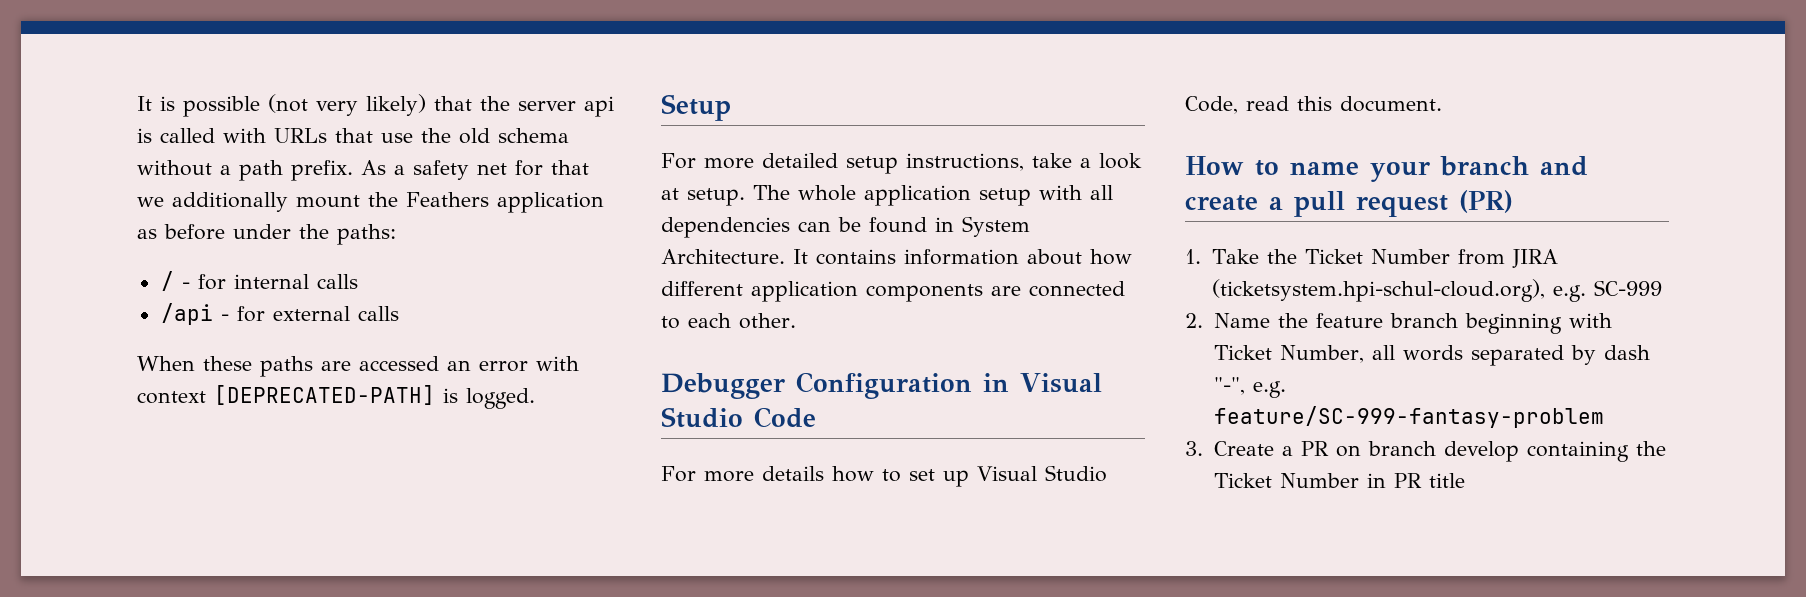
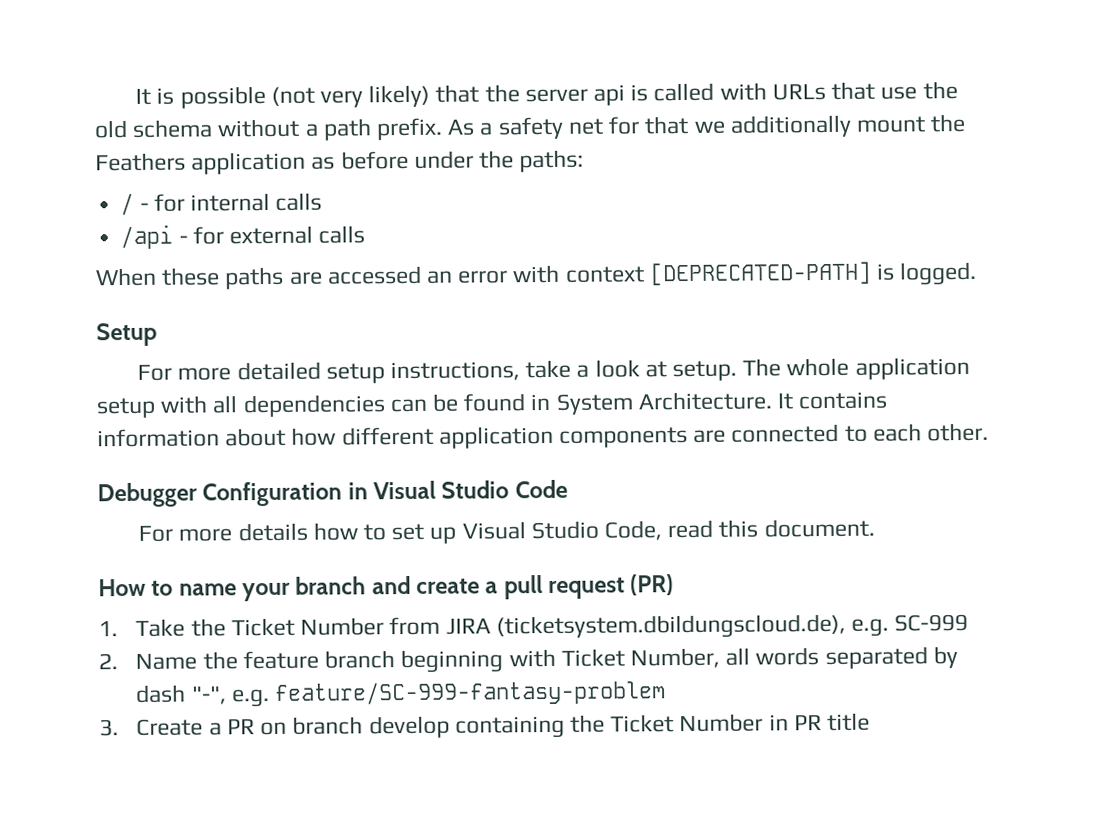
- 1. Take the Ticket Number from JIRA (ticketsystem.hpi-schul-cloud.org), e.g. SC-999
+ 1. Take the Ticket Number from JIRA (ticketsystem.dbildungscloud.de), e.g. SC-999

